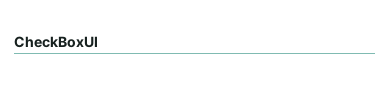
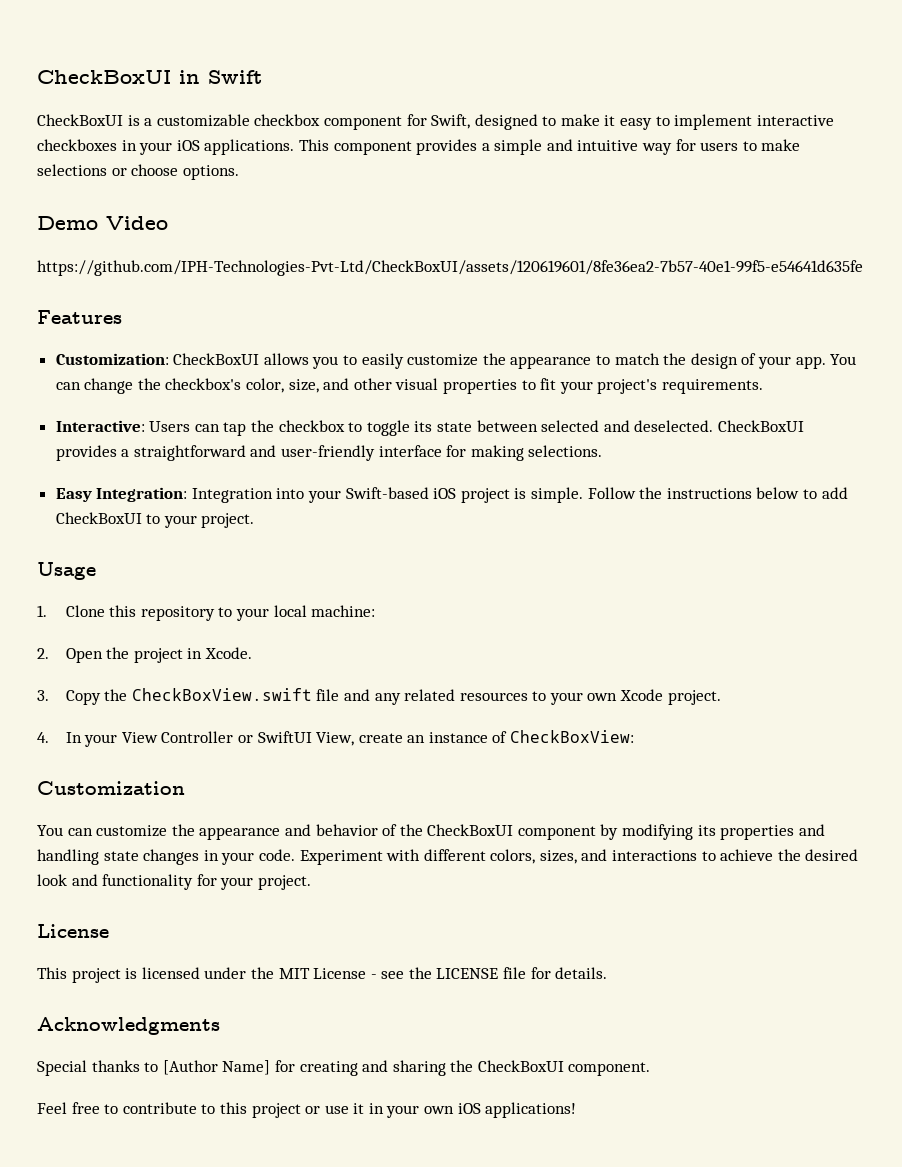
- CheckBoxUI
+ CheckBoxUI in Swift
+ CheckBoxUI is a customizable checkbox component for Swift, designed to make it easy to implement interactive checkboxes in your iOS applications. This component provides a simple and intuitive way for users to make selections or choose options.
+ Demo Video
+ https://github.com/IPH-Technologies-Pvt-Ltd/CheckBoxUI/assets/120619601/8fe36ea2-7b57-40e1-99f5-e54641d635fe
+ Features
+ Customization: CheckBoxUI allows you to easily customize the appearance to match the design of your app. You can change the checkbox's color, size, and other visual properties to fit your project's requirements.
+ Interactive: Users can tap the checkbox to toggle its state between selected and deselected. CheckBoxUI provides a straightforward and user-friendly interface for making selections.
+ Easy Integration: Integration into your Swift-based iOS project is simple. Follow the instructions below to add CheckBoxUI to your project.
+ Usage
+ 1. Clone this repository to your local machine:
+ 2. Open the project in Xcode.
+ 3. Copy the CheckBoxView.swift file and any related resources to your own Xcode project.
+ 4. In your View Controller or SwiftUI View, create an instance of CheckBoxView:
+ Customization
+ You can customize the appearance and behavior of the CheckBoxUI component by modifying its properties and handling state changes in your code. Experiment with different colors, sizes, and interactions to achieve the desired look and functionality for your project.
+ License
+ This project is licensed under the MIT License - see the LICENSE file for details.
+ Acknowledgments
+ Special thanks to [Author Name] for creating and sharing the CheckBoxUI component.
+ Feel free to contribute to this project or use it in your own iOS applications!

